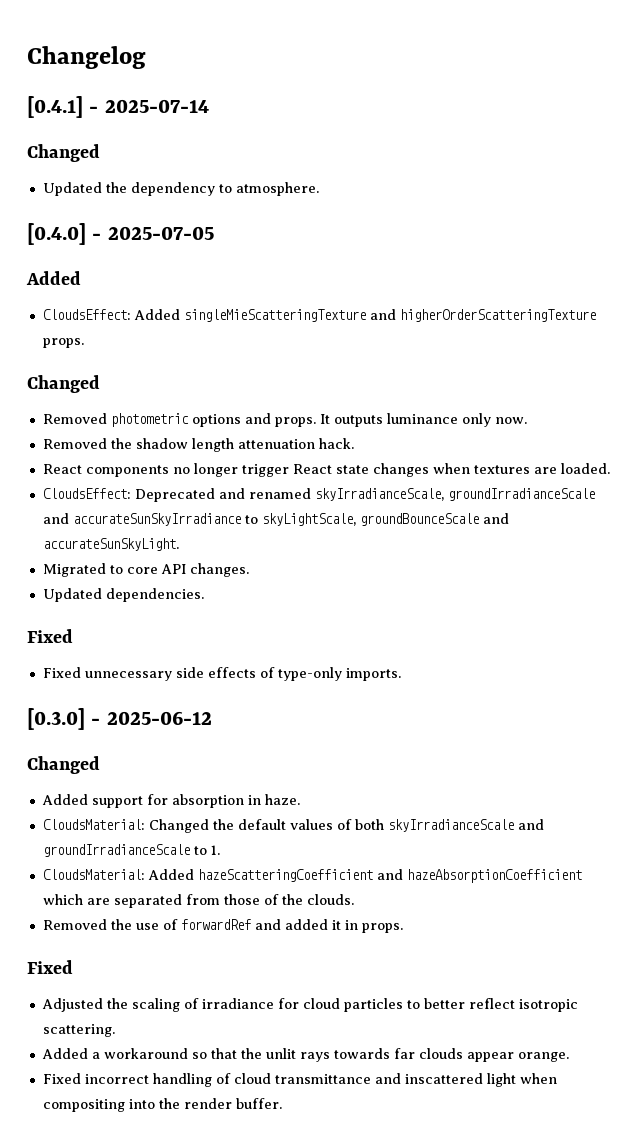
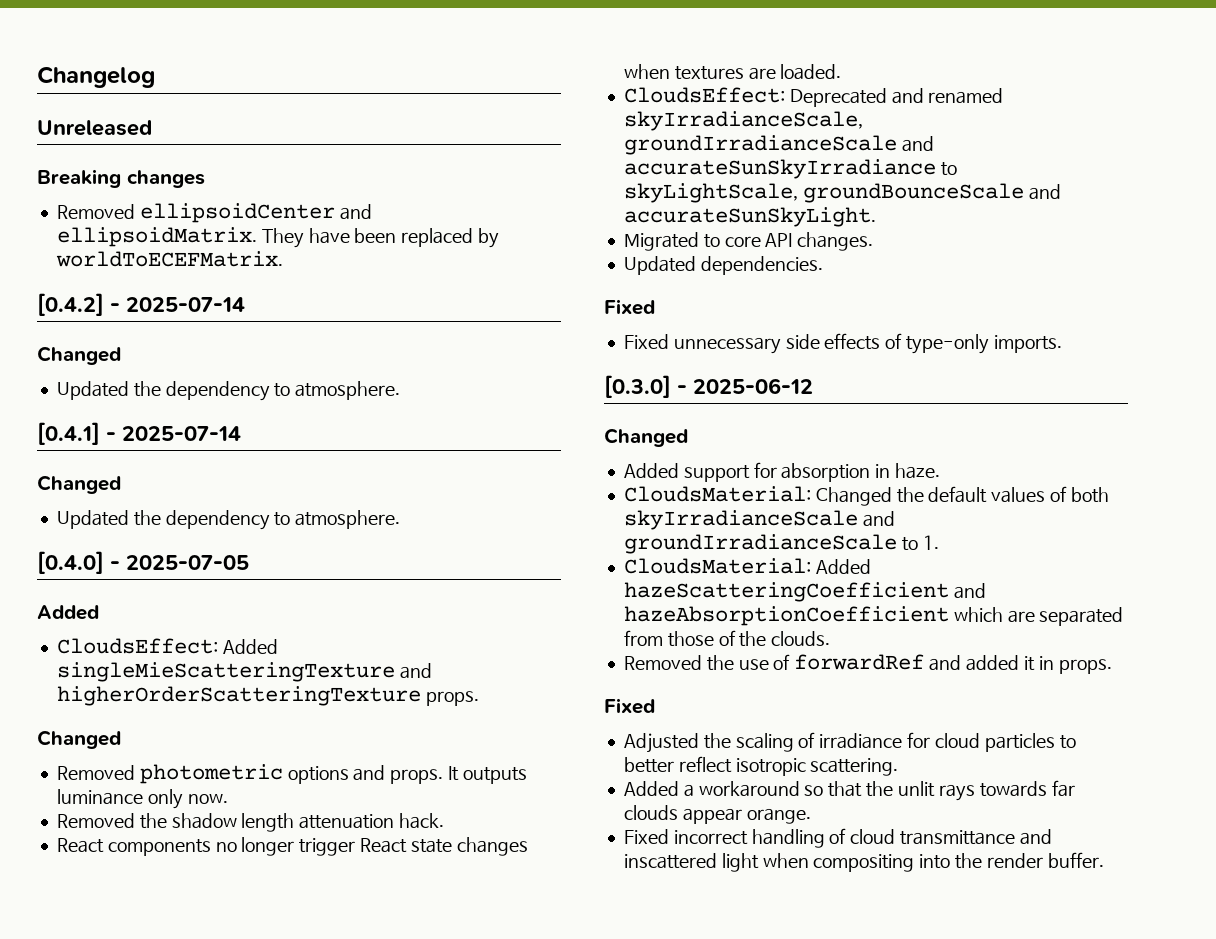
+ Unreleased
+ Breaking changes
+ Removed ellipsoidCenter and ellipsoidMatrix. They have been replaced by worldToECEFMatrix.
+ [0.4.2] - 2025-07-14
+ Changed
+ Updated the dependency to atmosphere.

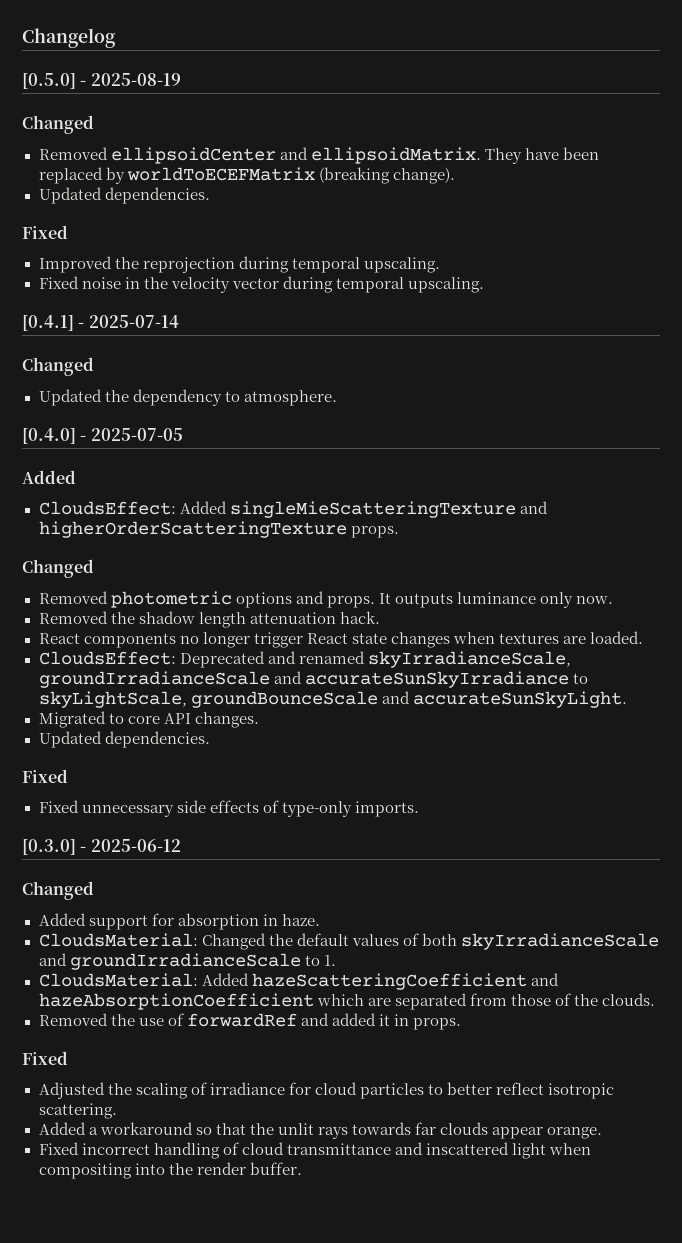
- Unreleased
- Breaking changes
+ [0.5.0] - 2025-08-19
+ Changed
- They have been replaced by worldToECEFMatrix.
- [0.4.2] - 2025-07-14
- Changed
- Updated the dependency to atmosphere.
+ They have been replaced by worldToECEFMatrix (breaking change).
+ Updated dependencies.
+ Fixed
+ Improved the reprojection during temporal upscaling.
+ Fixed noise in the velocity vector during temporal upscaling.

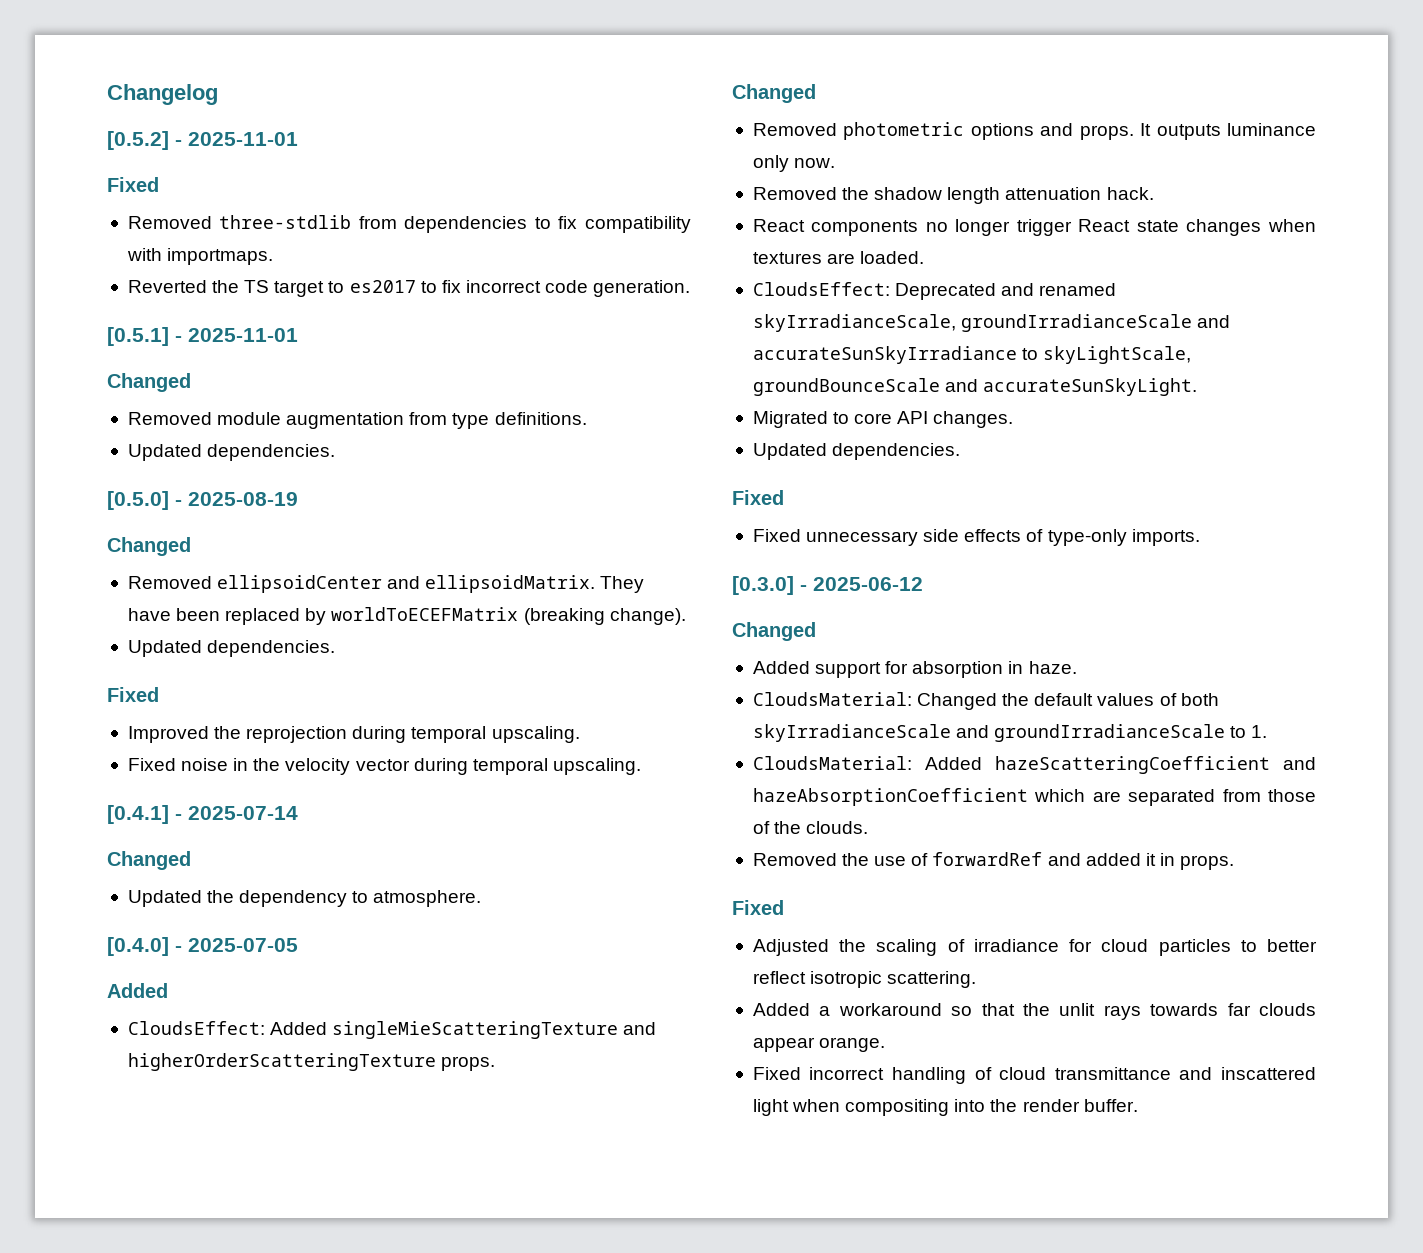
+ [0.5.2] - 2025-11-01
+ Fixed
+ Removed three-stdlib from dependencies to fix compatibility with importmaps.
+ Reverted the TS target to es2017 to fix incorrect code generation.
+ [0.5.1] - 2025-11-01
+ Changed
+ Removed module augmentation from type definitions.
+ Updated dependencies.

